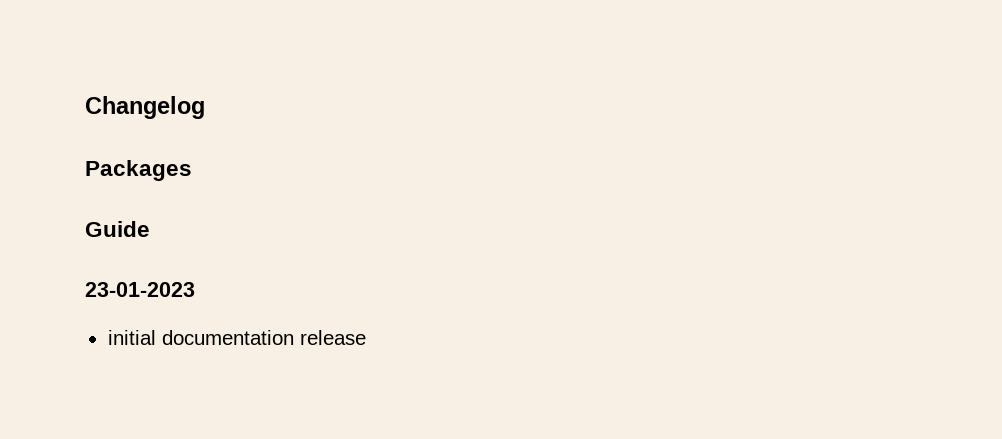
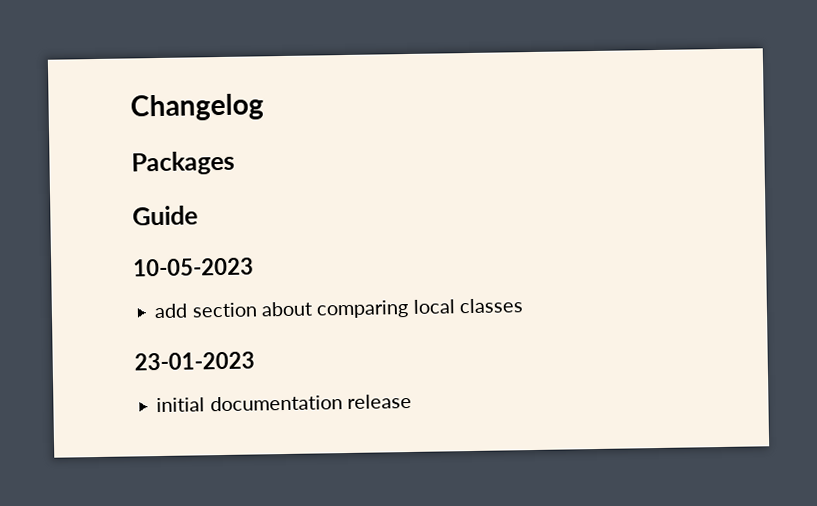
+ 10-05-2023
+ add section about comparing local classes

